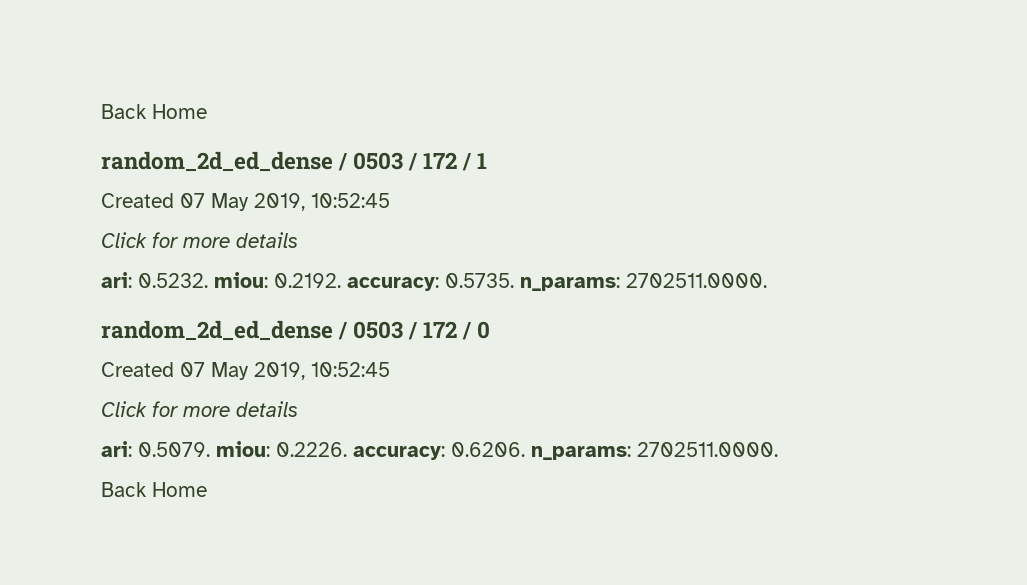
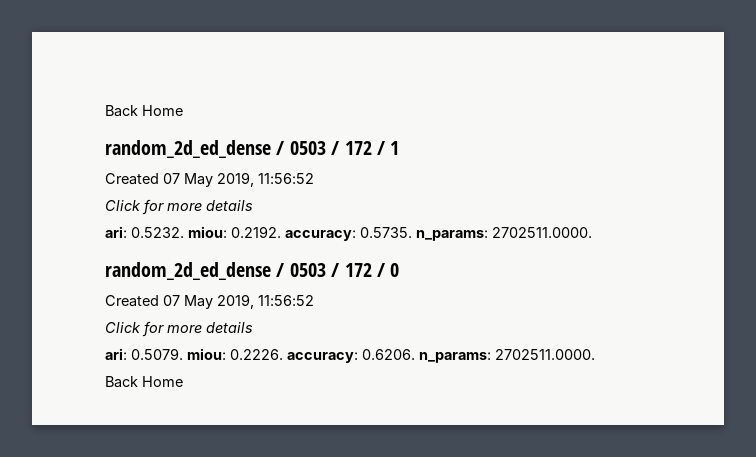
  random_2d_ed_dense / 0503 / 172 / 1
- Created 07 May 2019, 10:52:45
+ Created 07 May 2019, 11:56:52
  random_2d_ed_dense / 0503 / 172 / 0
- Created 07 May 2019, 10:52:45
+ Created 07 May 2019, 11:56:52

